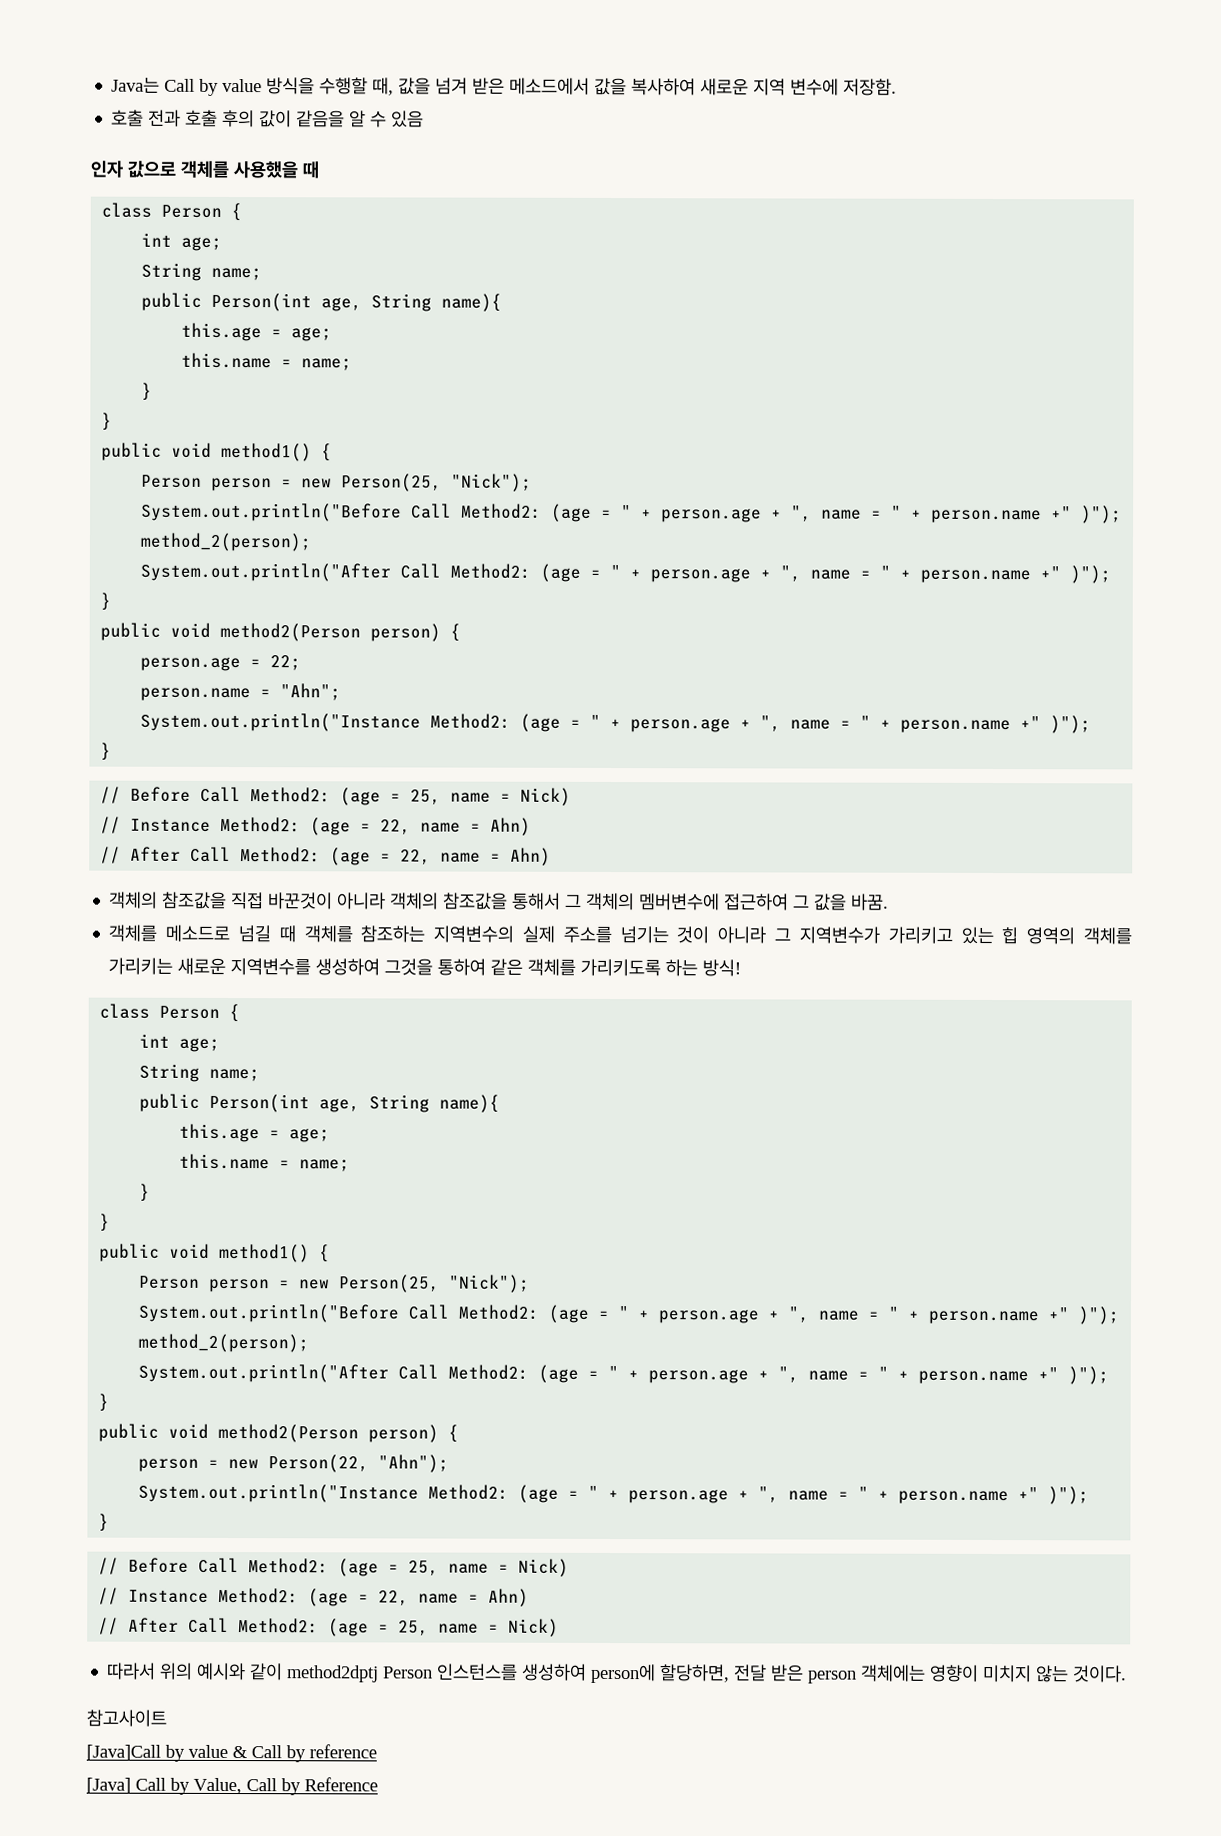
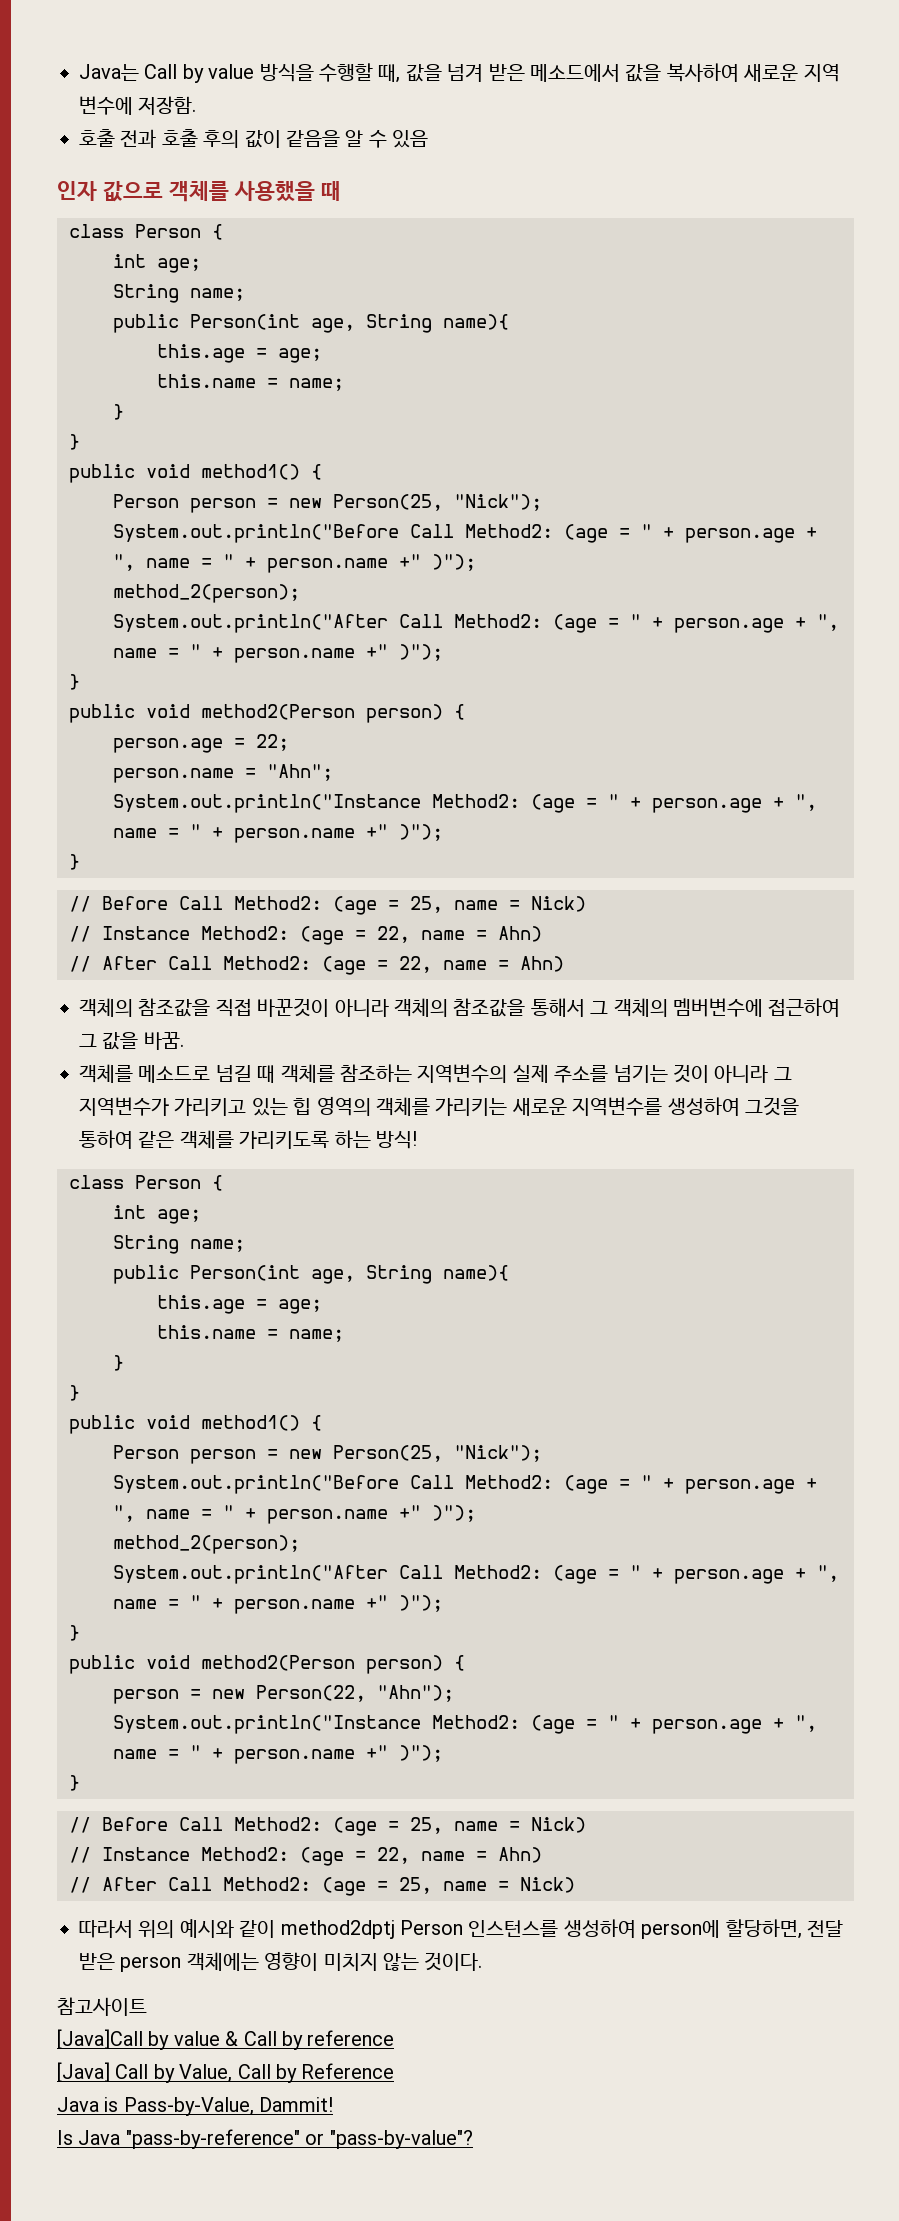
+ Java is Pass-by-Value, Dammit!
+ Is Java "pass-by-reference" or "pass-by-value"?

